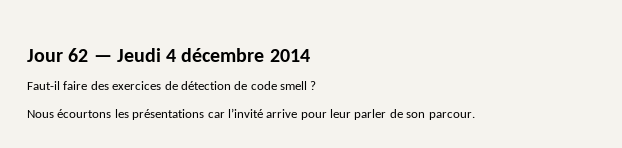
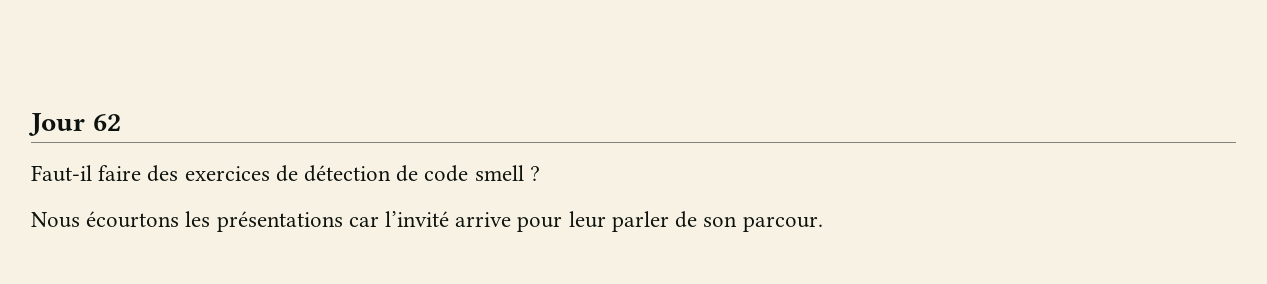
- Jour 62 — Jeudi 4 décembre 2014
+ Jour 62

